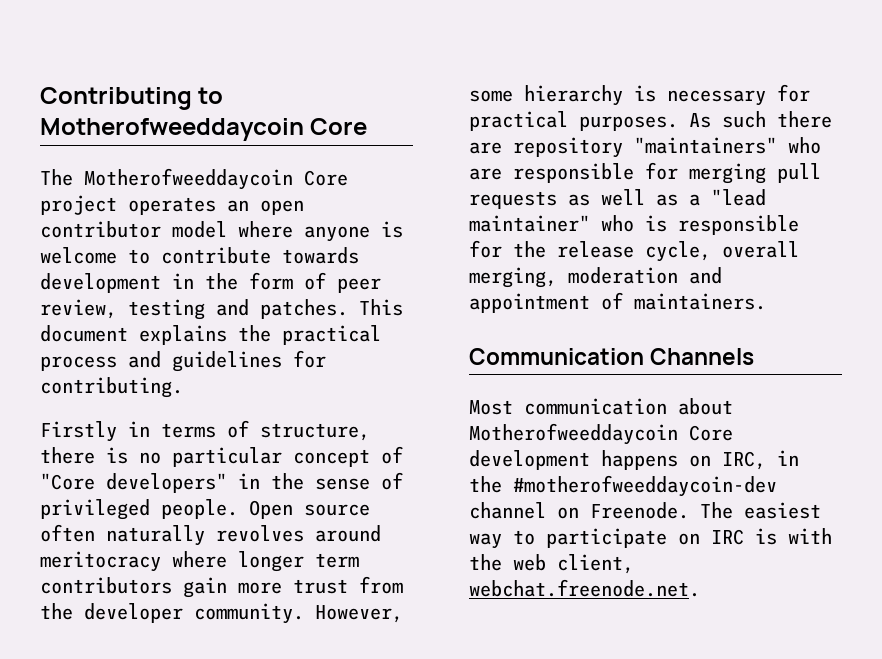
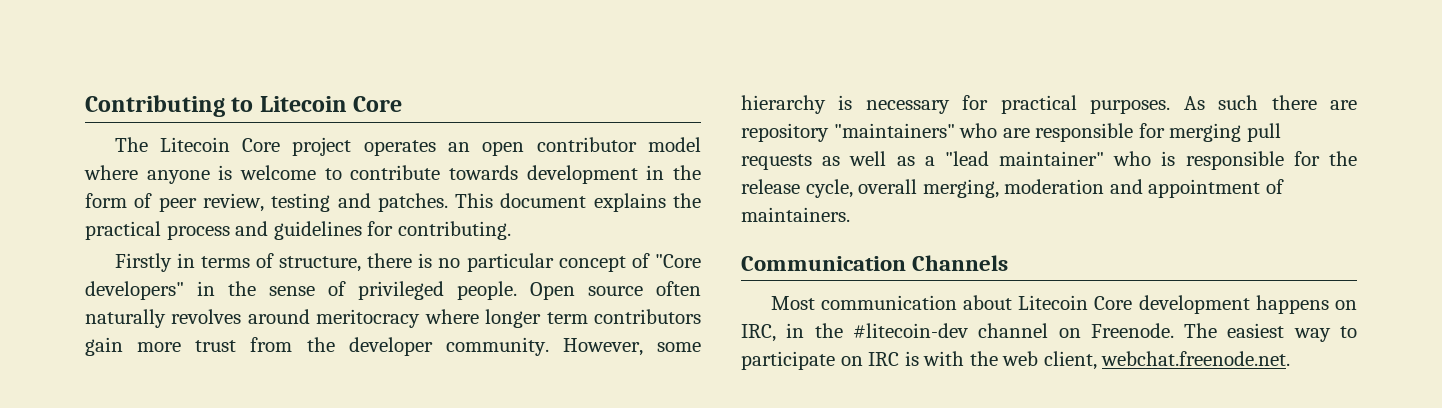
- Contributing to Motherofweeddaycoin Core
+ Contributing to Litecoin Core
- The Motherofweeddaycoin Core project operates an open contributor model where anyone is welcome to contribute towards development in the form of peer review, testing and patches.
+ The Litecoin Core project operates an open contributor model where anyone is welcome to contribute towards development in the form of peer review, testing and patches.
- Most communication about Motherofweeddaycoin Core development happens on IRC, in the #motherofweeddaycoin-dev channel on Freenode.
+ Most communication about Litecoin Core development happens on IRC, in the #litecoin-dev channel on Freenode.

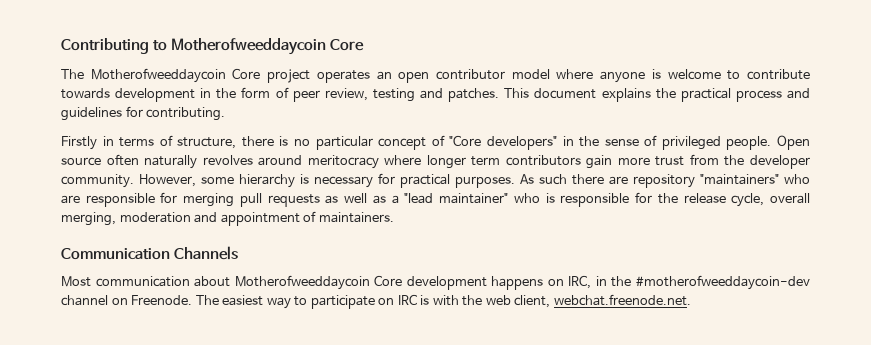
- Contributing to Litecoin Core
+ Contributing to Motherofweeddaycoin Core
- The Litecoin Core project operates an open contributor model where anyone is welcome to contribute towards development in the form of peer review, testing and patches.
+ The Motherofweeddaycoin Core project operates an open contributor model where anyone is welcome to contribute towards development in the form of peer review, testing and patches.
- Most communication about Litecoin Core development happens on IRC, in the #litecoin-dev channel on Freenode.
+ Most communication about Motherofweeddaycoin Core development happens on IRC, in the #motherofweeddaycoin-dev channel on Freenode.

